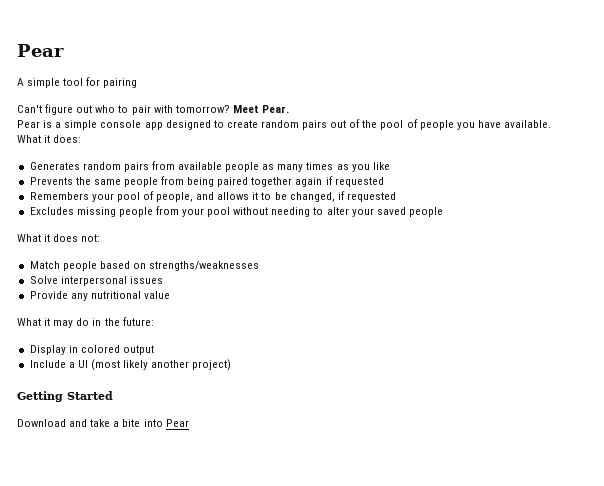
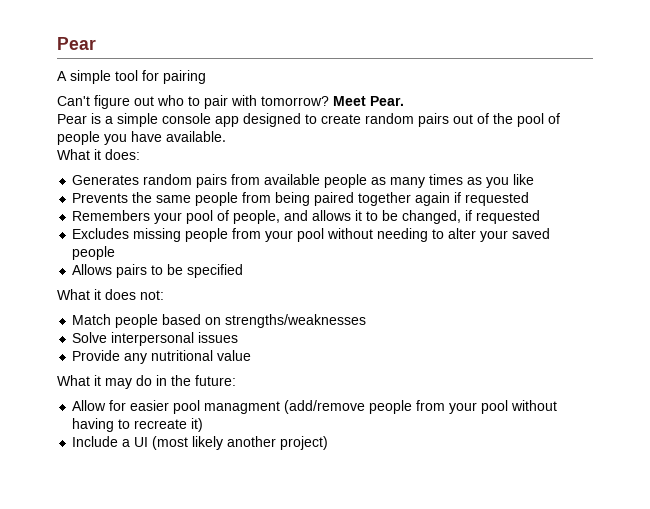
+ Allows pairs to be specified
- Display in colored output
+ Allow for easier pool managment (add/remove people from your pool without having to recreate it)
- Getting Started
- Download and take a bite into Pear

